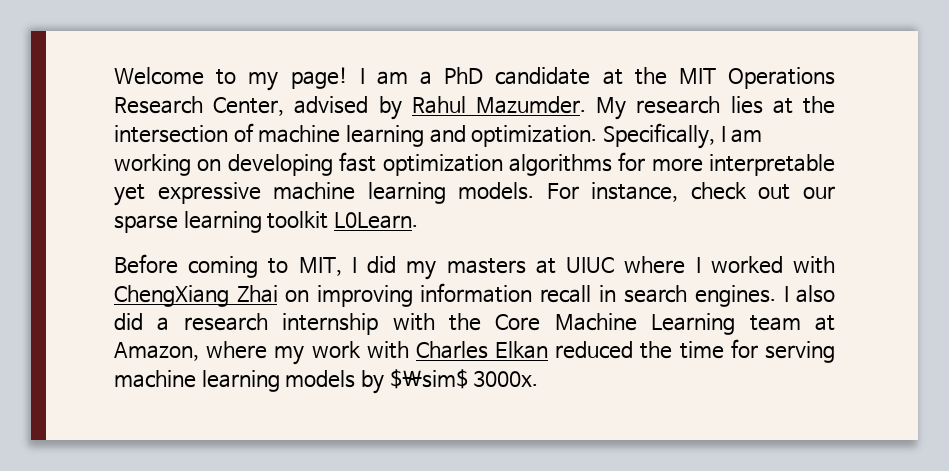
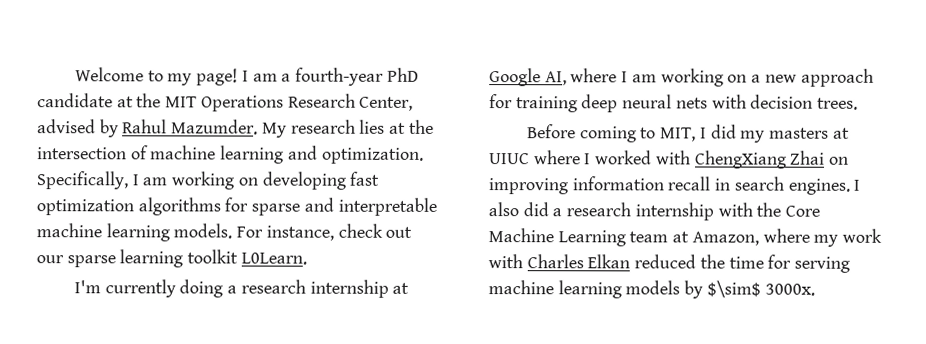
- I am a PhD candidate at the MIT Operations Research Center, advised by Rahul Mazumder.
+ I am a fourth-year PhD candidate at the MIT Operations Research Center, advised by Rahul Mazumder.
- Specifically, I am working on developing fast optimization algorithms for more interpretable yet expressive machine learning models.
+ Specifically, I am working on developing fast optimization algorithms for sparse and interpretable machine learning models.
+ I'm currently doing a research internship at Google AI, where I am working on a new approach for training deep neural nets with decision trees.

